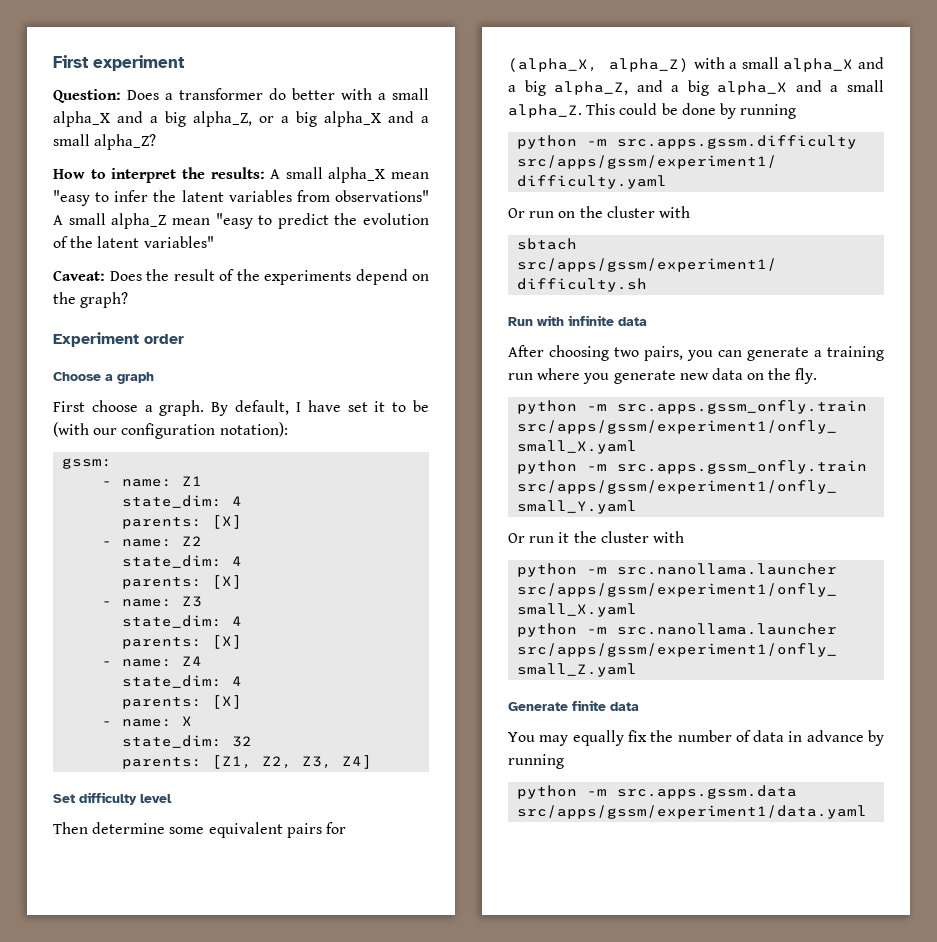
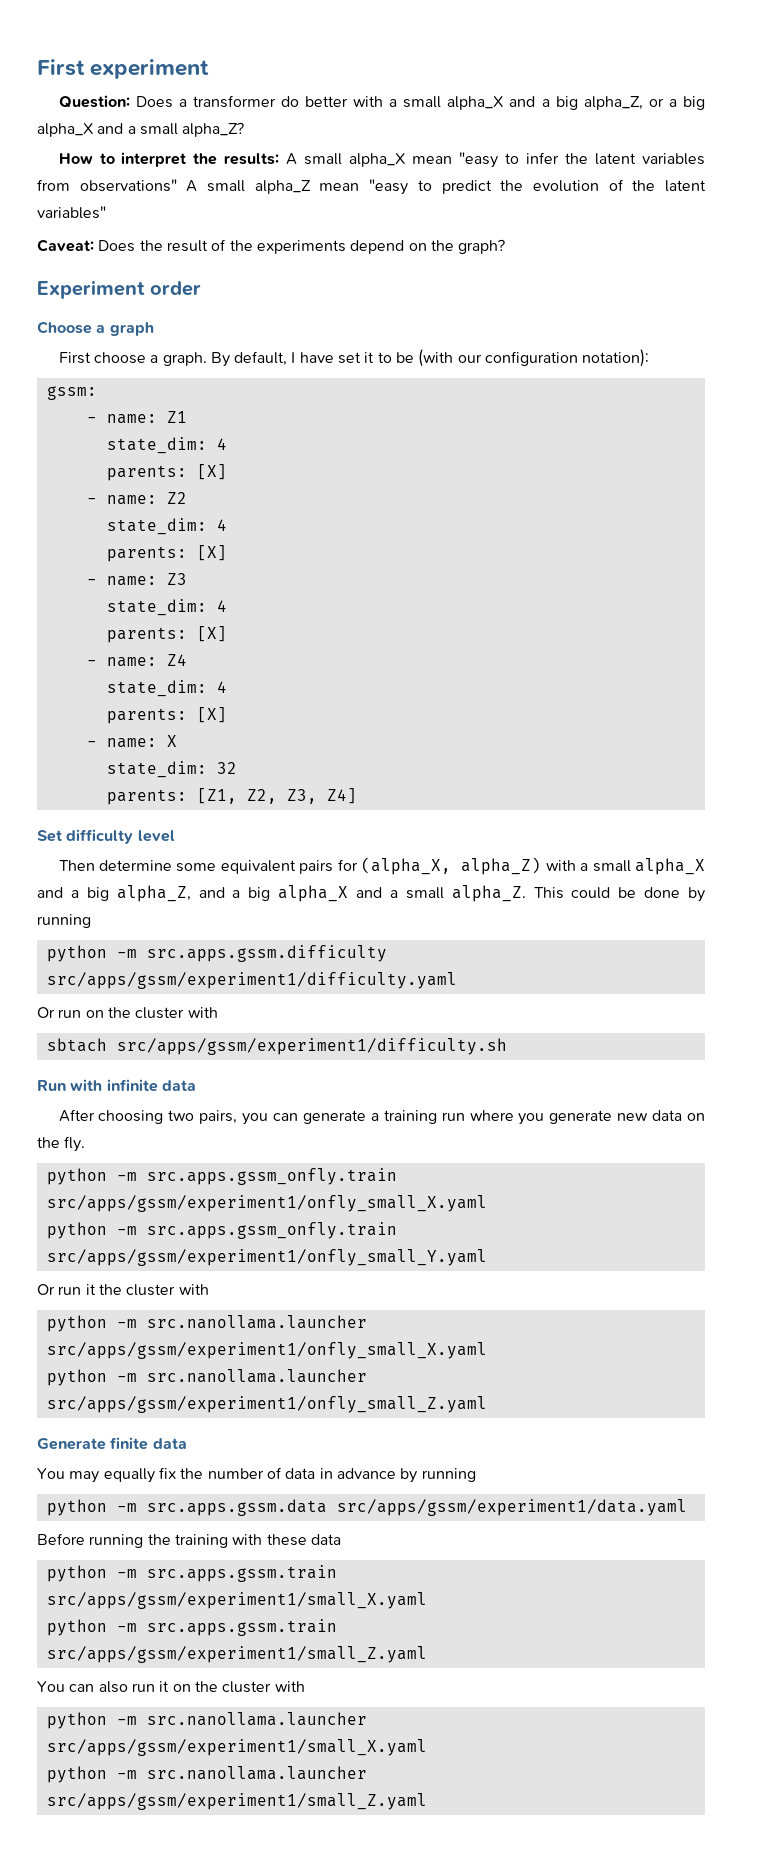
+ Before running the training with these data
+ python -m src.apps.gssm.train src/apps/gssm/experiment1/small_X.yaml
+ python -m src.apps.gssm.train src/apps/gssm/experiment1/small_Z.yaml
+ You can also run it on the cluster with
+ python -m src.nanollama.launcher src/apps/gssm/experiment1/small_X.yaml
+ python -m src.nanollama.launcher src/apps/gssm/experiment1/small_Z.yaml

